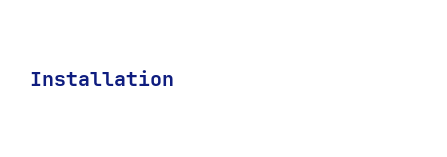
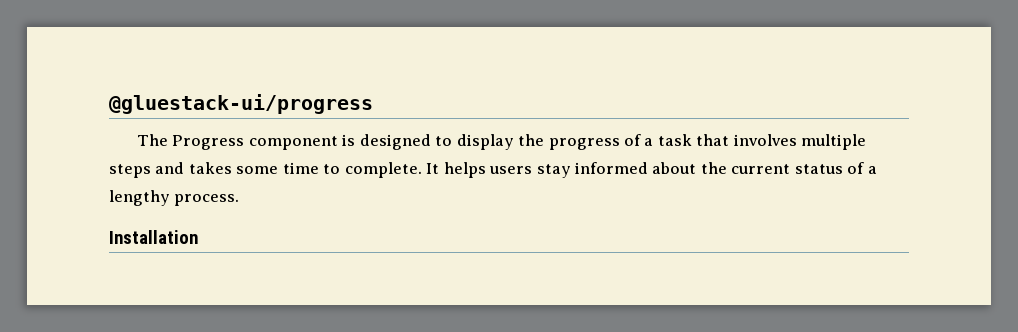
+ @gluestack-ui/progress
+ The Progress component is designed to display the progress of a task that involves multiple steps and takes some time to complete. It helps users stay informed about the current status of a lengthy process.

